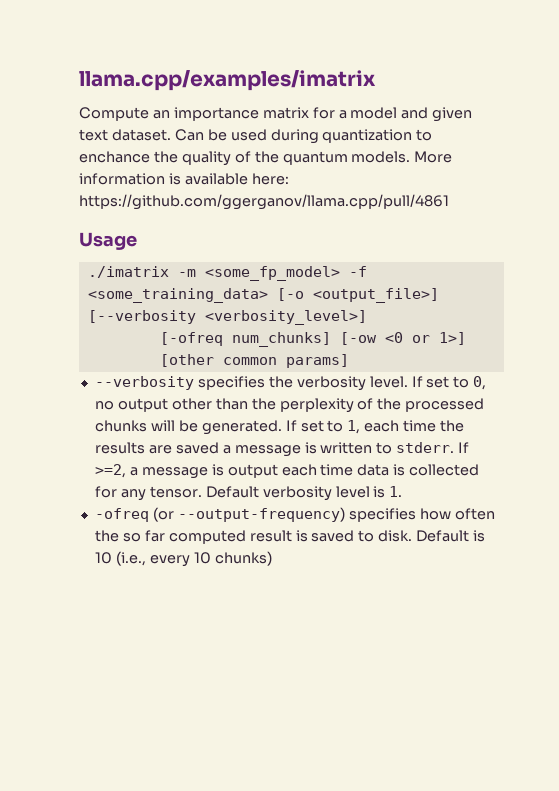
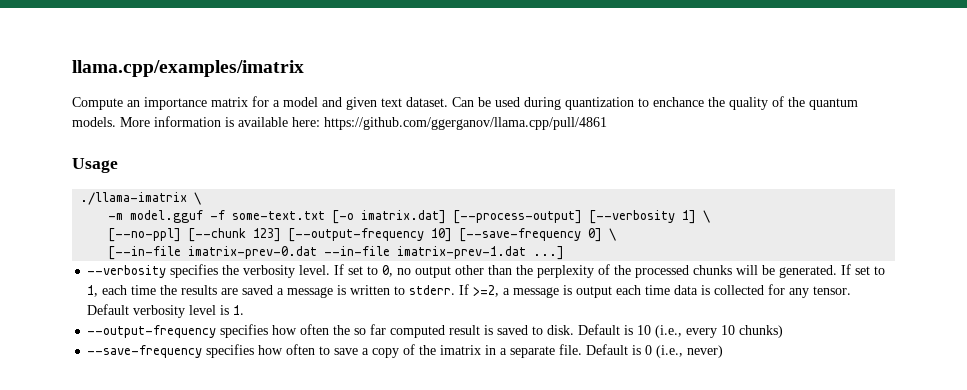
- ./imatrix -m <some_fp_model> -f <some_training_data> [-o <output_file>] [--verbosity <verbosity_level>]
- [-ofreq num_chunks] [-ow <0 or 1>] [other common params]
+ ./llama-imatrix \
+ -m model.gguf -f some-text.txt [-o imatrix.dat] [--process-output] [--verbosity 1] \
+ [--no-ppl] [--chunk 123] [--output-frequency 10] [--save-frequency 0] \
+ [--in-file imatrix-prev-0.dat --in-file imatrix-prev-1.dat ...]
- -ofreq (or --output-frequency) specifies how often the so far computed result is saved to disk.
+ --output-frequency specifies how often the so far computed result is saved to disk.
+ --save-frequency specifies how often to save a copy of the imatrix in a separate file. Default is 0 (i.e., never)

